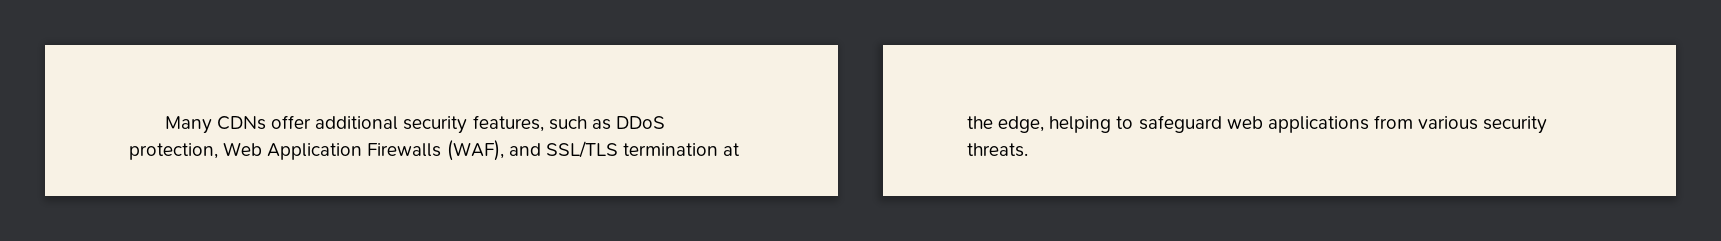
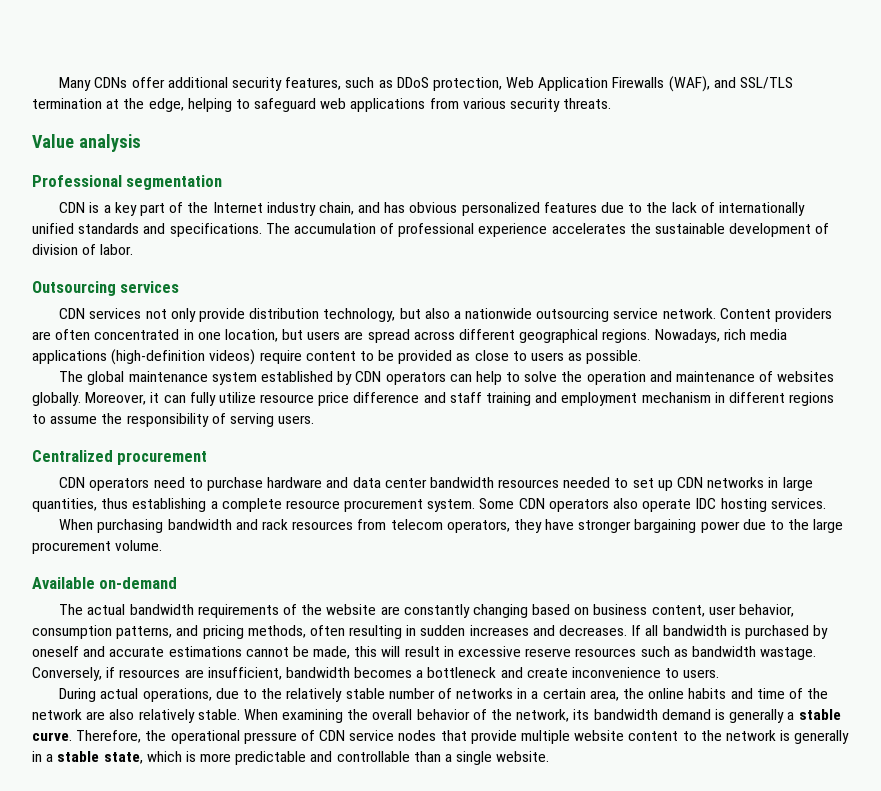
+ Value analysis
+ Professional segmentation
+ CDN is a key part of the Internet industry chain, and has obvious personalized features due to the lack of internationally unified standards and specifications. The accumulation of professional experience accelerates the sustainable development of division of labor.
+ Outsourcing services
+ CDN services not only provide distribution technology, but also a nationwide outsourcing service network. Content providers are often concentrated in one location, but users are spread across different geographical regions. Nowadays, rich media applications (high-definition videos) require content to be provided as close to users as possible.
+ The global maintenance system established by CDN operators can help to solve the operation and maintenance of websites globally. Moreover, it can fully utilize resource price difference and staff training and employment mechanism in different regions to assume the responsibility of serving users.
+ Centralized procurement
+ CDN operators need to purchase hardware and data center bandwidth resources needed to set up CDN networks in large quantities, thus establishing a complete resource procurement system. Some CDN operators also operate IDC hosting services.
+ When purchasing bandwidth and rack resources from telecom operators, they have stronger bargaining power due to the large procurement volume.
+ Available on-demand
+ The actual bandwidth requirements of the website are constantly changing based on business content, user behavior, consumption patterns, and pricing methods, often resulting in sudden increases and decreases. If all bandwidth is purchased by oneself and accurate estimations cannot be made, this will result in excessive reserve resources such as bandwidth wastage. Conversely, if resources are insufficient, bandwidth becomes a bottleneck and create inconvenience to users.
+ During actual operations, due to the relatively stable number of networks in a certain area, the online habits and time of the network are also relatively stable. When examining the overall behavior of the network, its bandwidth demand is generally a stable curve. Therefore, the operational pressure of CDN service nodes that provide multiple website content to the network is generally in a stable state, which is more predictable and controllable than a single website.

